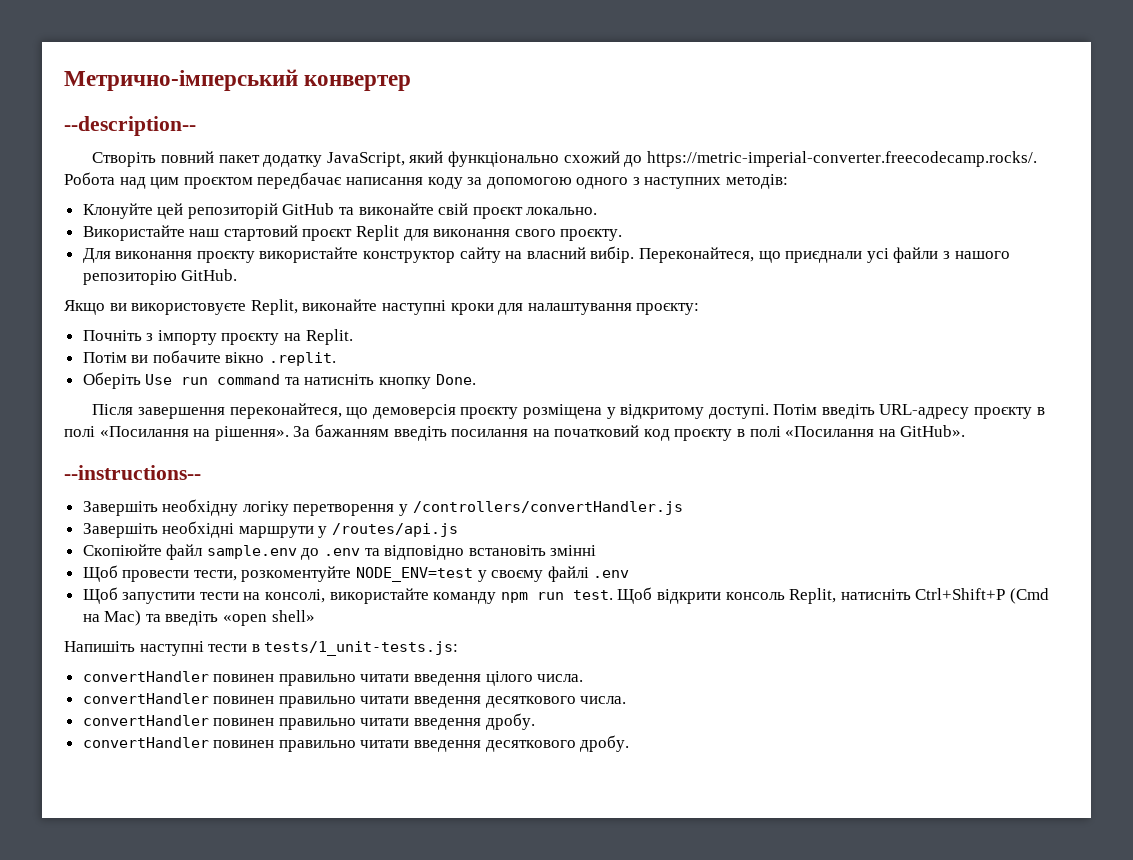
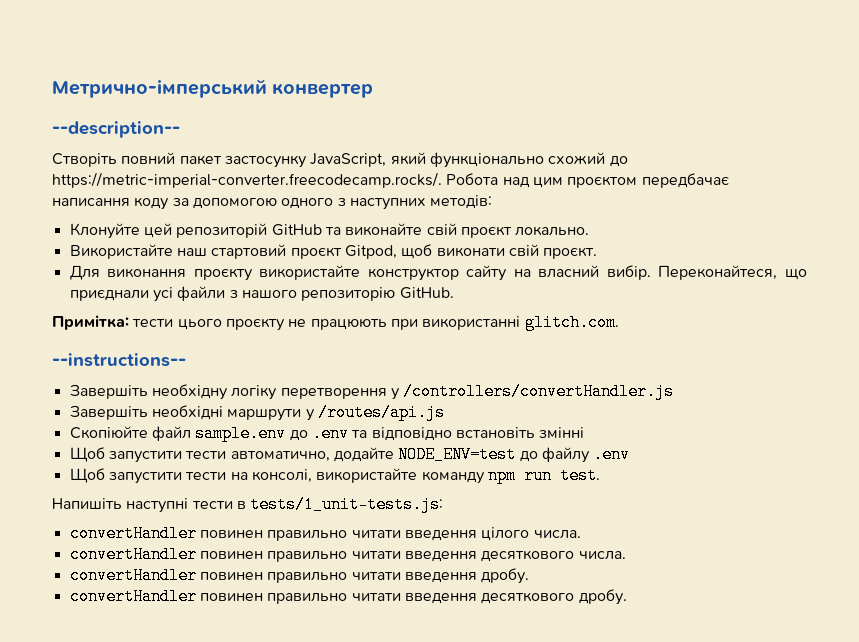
- Створіть повний пакет додатку JavaScript, який функціонально схожий до https://metric-imperial-converter.freecodecamp.rocks/. Робота над цим проєктом передбачає написання коду за допомогою одного з наступних методів:
+ Створіть повний пакет застосунку JavaScript, який функціонально схожий до https://metric-imperial-converter.freecodecamp.rocks/. Робота над цим проєктом передбачає написання коду за допомогою одного з наступних методів:
- Використайте наш стартовий проєкт Replit для виконання свого проєкту.
+ Використайте наш стартовий проєкт Gitpod, щоб виконати свій проєкт.
- Якщо ви використовуєте Replit, виконайте наступні кроки для налаштування проєкту:
- Почніть з імпорту проєкту на Replit.
- Потім ви побачите вікно .replit.
- Оберіть Use run command та натисніть кнопку Done.
- Після завершення переконайтеся, що демоверсія проєкту розміщена у відкритому доступі. Потім введіть URL-адресу проєкту в полі «Посилання на рішення». За бажанням введіть посилання на початковий код проєкту в полі «Посилання на GitHub».
+ Примітка: тести цього проєкту не працюють при використанні glitch.com.
- Щоб провести тести, розкоментуйте NODE_ENV=test у своєму файлі .env
+ Щоб запустити тести автоматично, додайте NODE_ENV=test до файлу .env
- Щоб відкрити консоль Replit, натисніть Ctrl+Shift+P (Cmd на Mac) та введіть «open shell»

